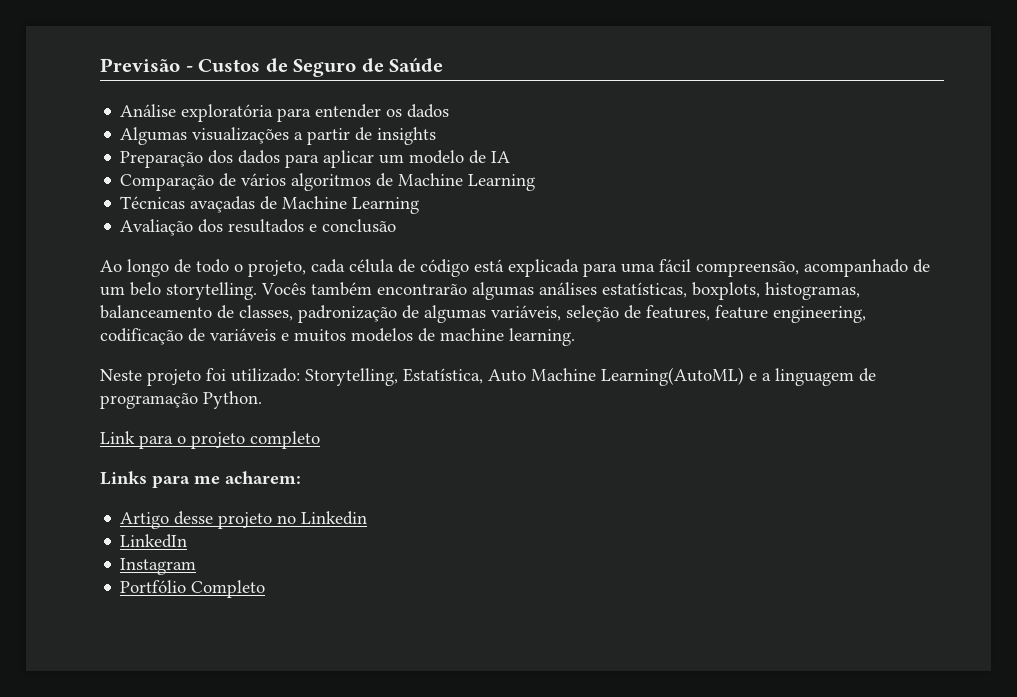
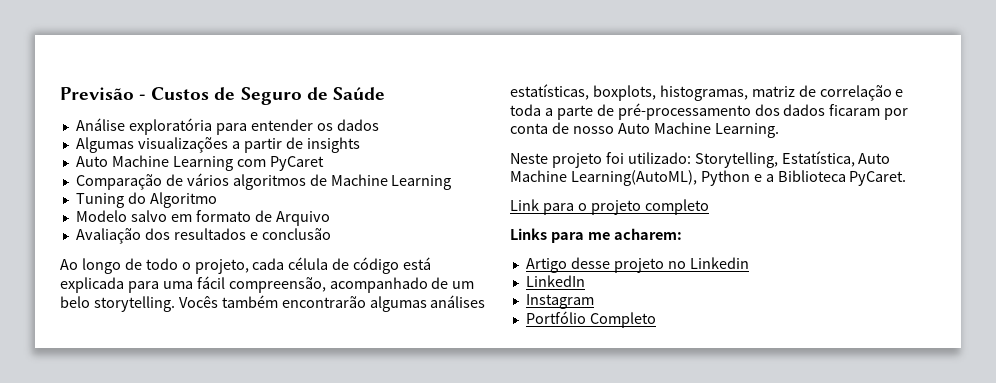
- Preparação dos dados para aplicar um modelo de IA
+ Auto Machine Learning com PyCaret
- Técnicas avaçadas de Machine Learning
+ Tuning do Algoritmo
+ Modelo salvo em formato de Arquivo
- Vocês também encontrarão algumas análises estatísticas, boxplots, histogramas, balanceamento de classes, padronização de algumas variáveis, seleção de features, feature engineering, codificação de variáveis e muitos modelos de machine learning.
+ Vocês também encontrarão algumas análises estatísticas, boxplots, histogramas, matriz de correlação e toda a parte de pré-processamento dos dados ficaram por conta de nosso Auto Machine Learning.
- Neste projeto foi utilizado: Storytelling, Estatística, Auto Machine Learning(AutoML) e a linguagem de programação Python.
+ Neste projeto foi utilizado: Storytelling, Estatística, Auto Machine Learning(AutoML), Python e a Biblioteca PyCaret.

